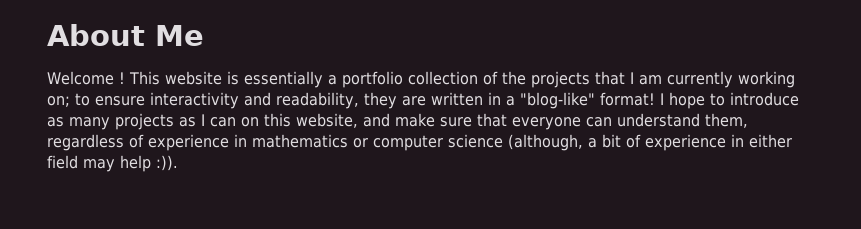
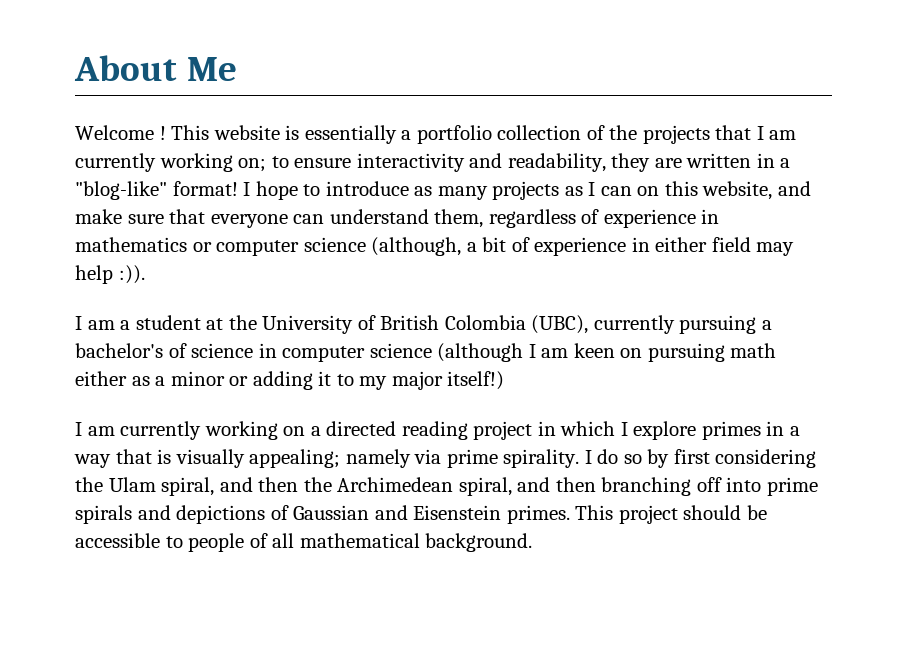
+ I am a student at the University of British Colombia (UBC), currently pursuing a bachelor's of science in computer science (although I am keen on pursuing math either as a minor or adding it to my major itself!)
+ I am currently working on a directed reading project in which I explore primes in a way that is visually appealing; namely via prime spirality. I do so by first considering the Ulam spiral, and then the Archimedean spiral, and then branching off into prime spirals and depictions of Gaussian and Eisenstein primes. This project should be accessible to people of all mathematical background.

